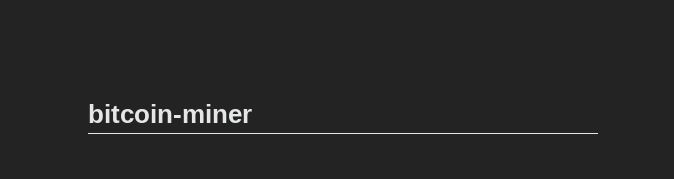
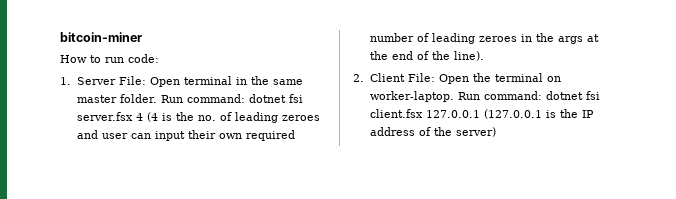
+ How to run code:
+ 1. Server File: Open terminal in the same master folder. Run command: dotnet fsi server.fsx 4 (4 is the no. of leading zeroes and user can input their own required number of leading zeroes in the args at the end of the line).
+ 2. Client File: Open the terminal on worker-laptop. Run command: dotnet fsi client.fsx 127.0.0.1 (127.0.0.1 is the IP address of the server)

